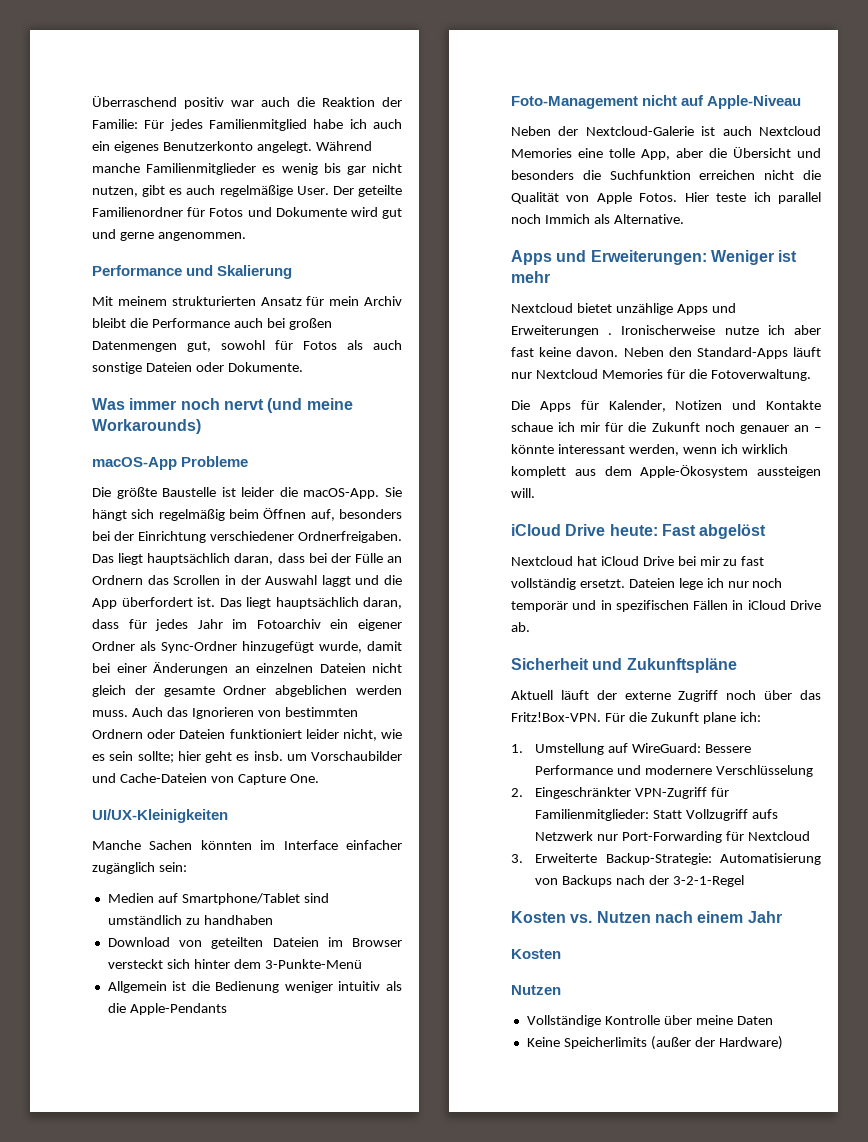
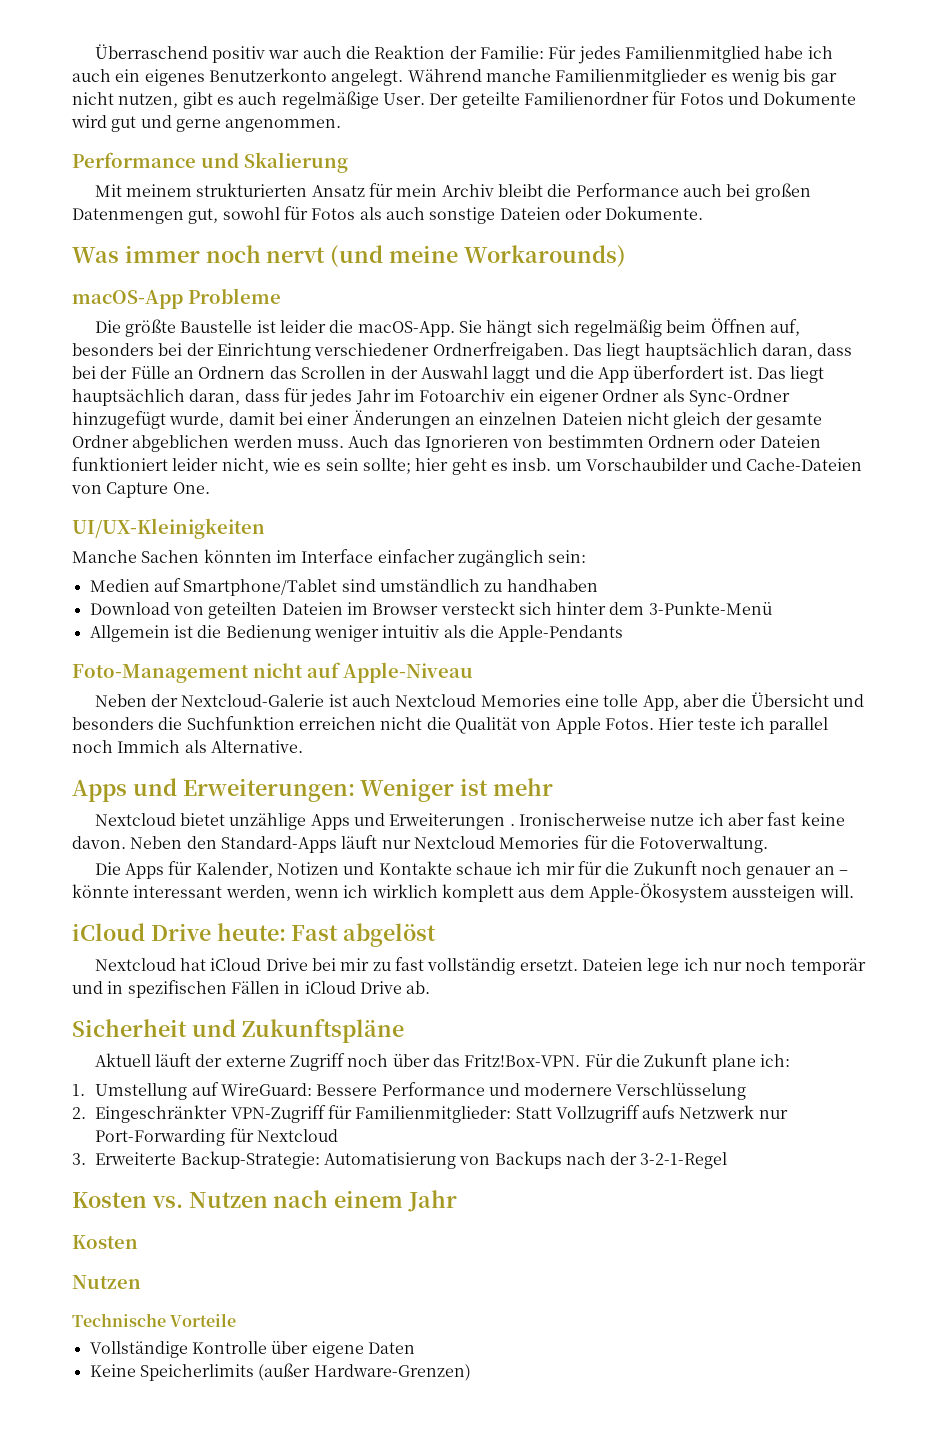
+ Technische Vorteile
- Vollständige Kontrolle über meine Daten
+ Vollständige Kontrolle über eigene Daten
- Keine Speicherlimits (außer der Hardware)
+ Keine Speicherlimits (außer Hardware-Grenzen)

